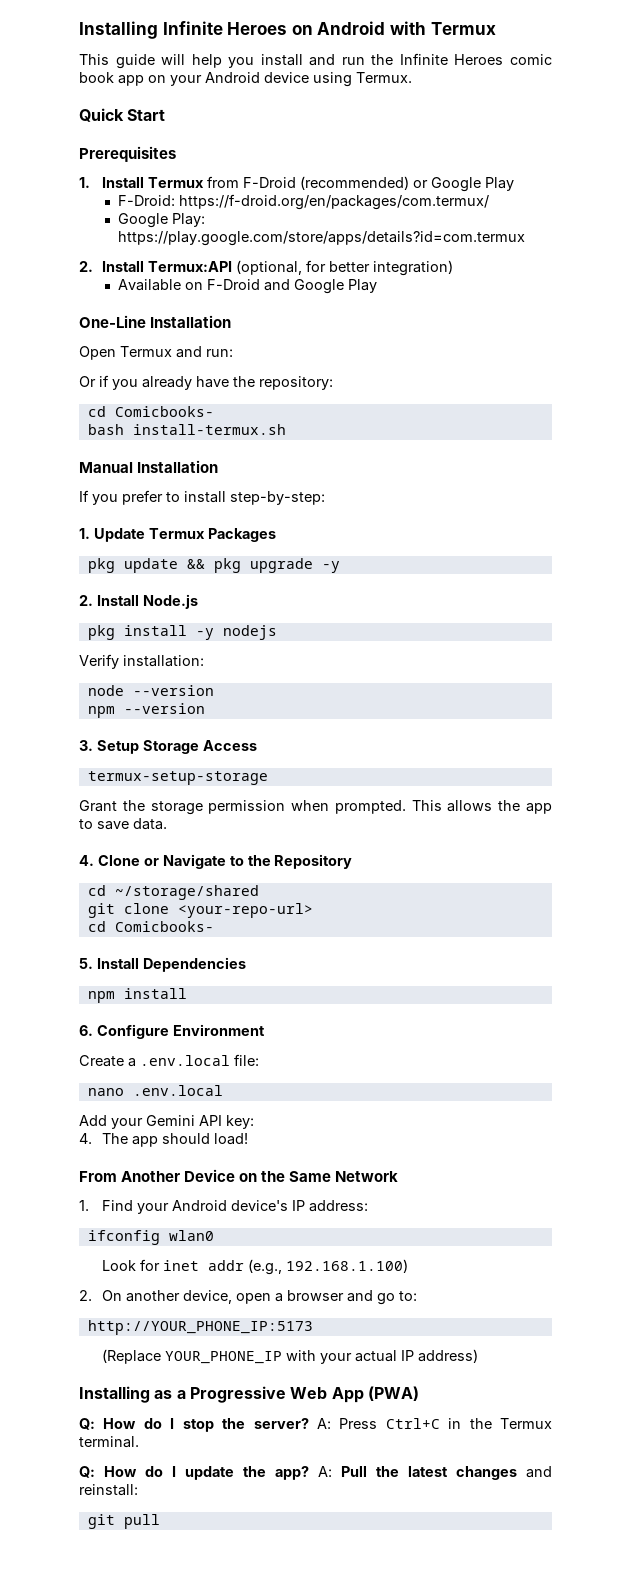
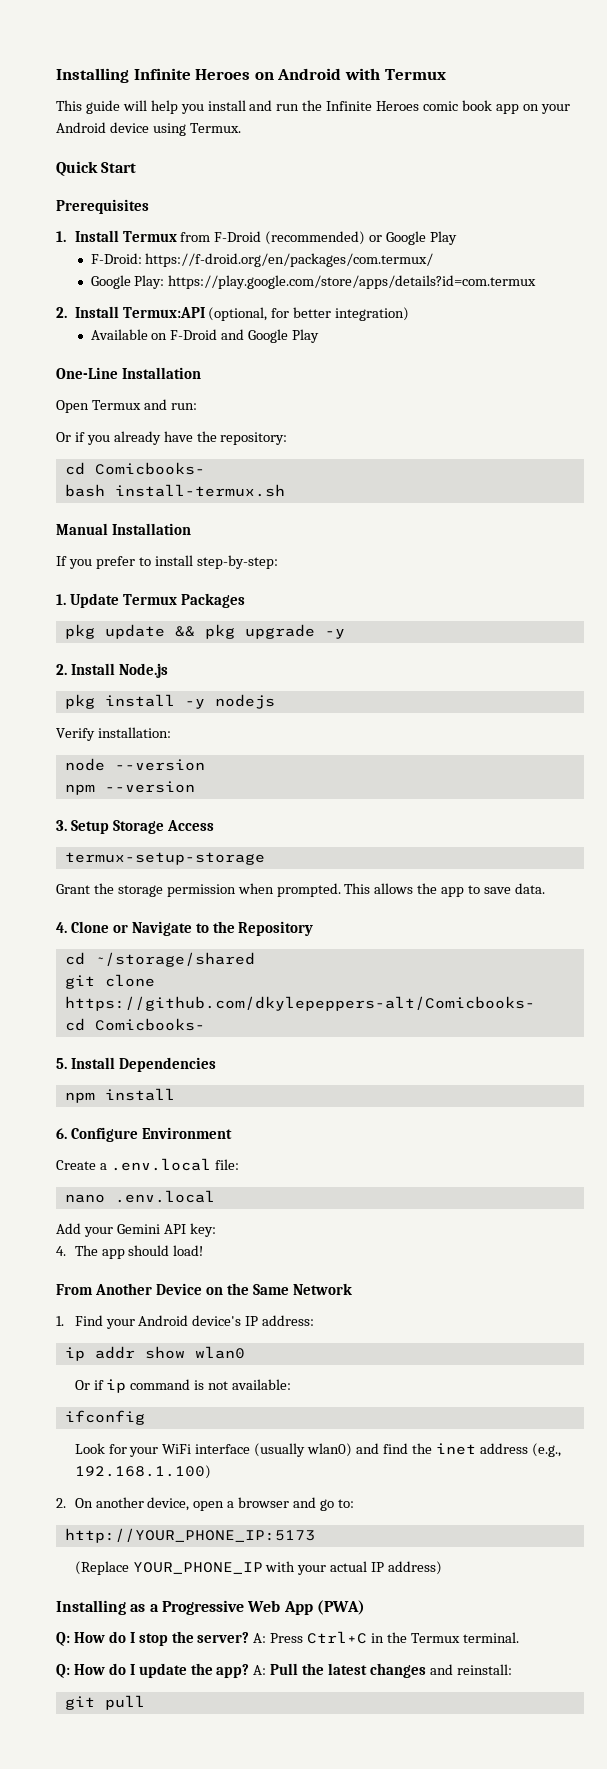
- git clone <your-repo-url>
+ git clone https://github.com/dkylepeppers-alt/Comicbooks-
+ ip addr show wlan0
+ Or if ip command is not available:
- ifconfig wlan0
+ ifconfig
- Look for inet addr (e.g., 192.168.1.100)
+ Look for your WiFi interface (usually wlan0) and find the inet address (e.g., 192.168.1.100)

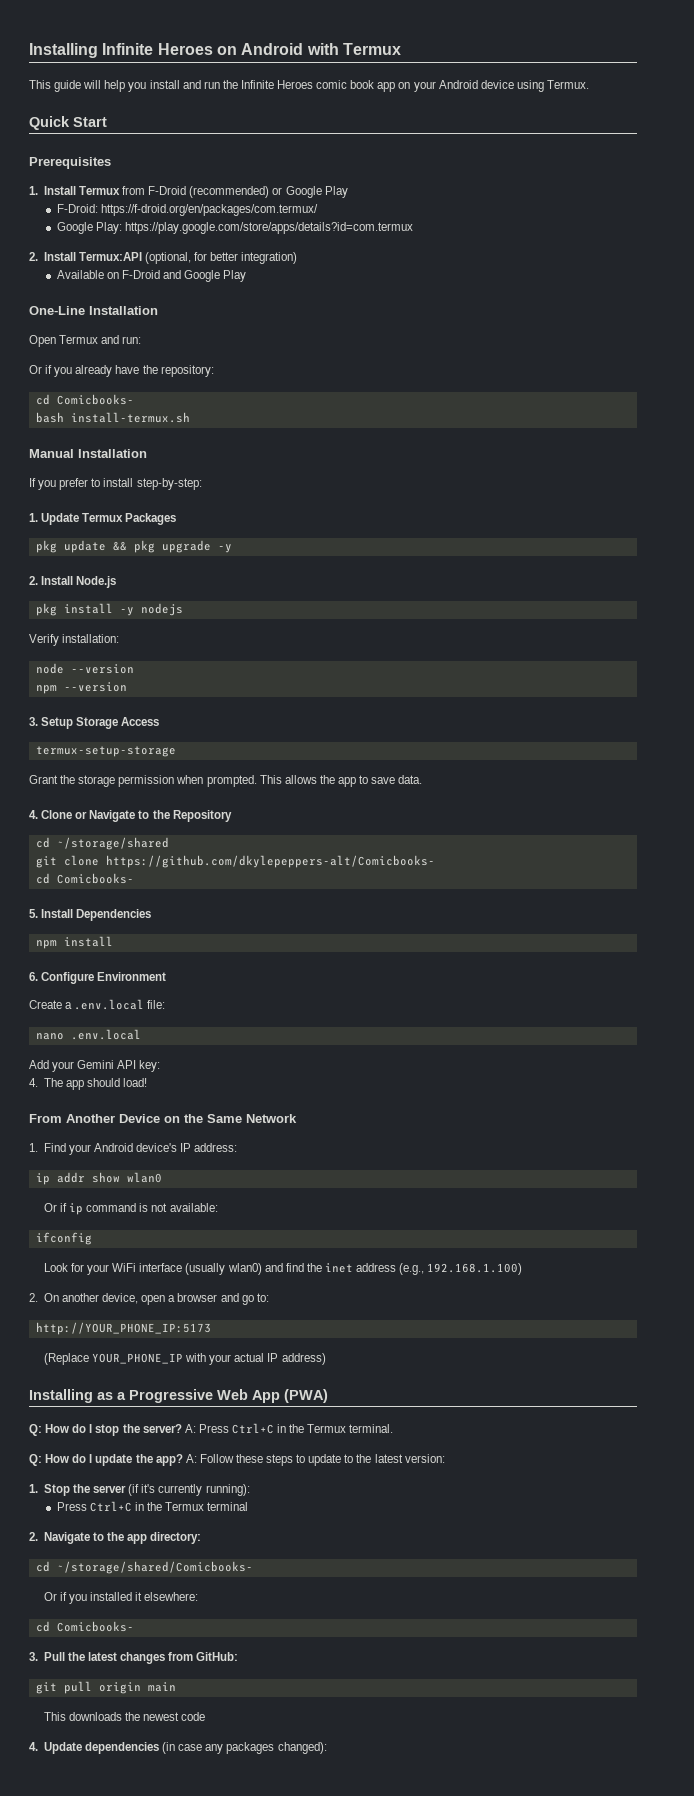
- A: Pull the latest changes and reinstall:
+ A: Follow these steps to update to the latest version:
+ 1. Stop the server (if it's currently running):
+ Press Ctrl+C in the Termux terminal
+ 2. Navigate to the app directory:
+ cd ~/storage/shared/Comicbooks-
+ Or if you installed it elsewhere:
+ cd Comicbooks-
+ 3. Pull the latest changes from GitHub:
- git pull
+ git pull origin main
+ This downloads the newest code
+ 4. Update dependencies (in case any packages changed):

